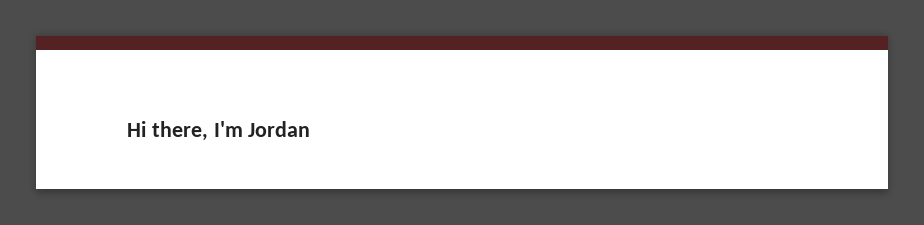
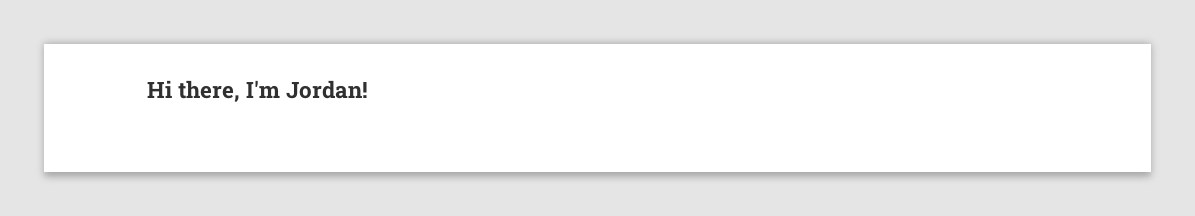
- Hi there, I'm Jordan
+ Hi there, I'm Jordan!

